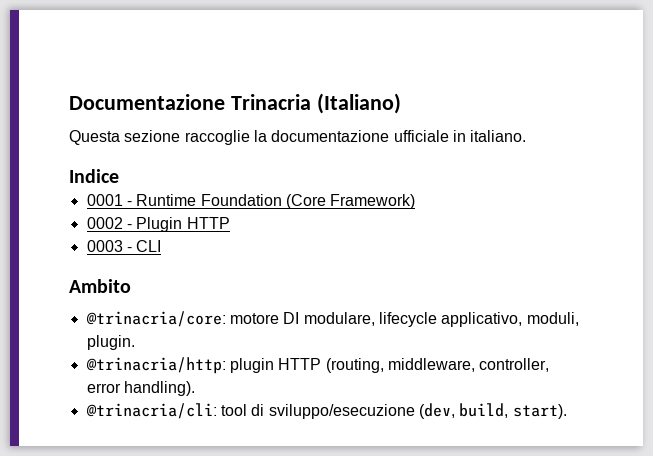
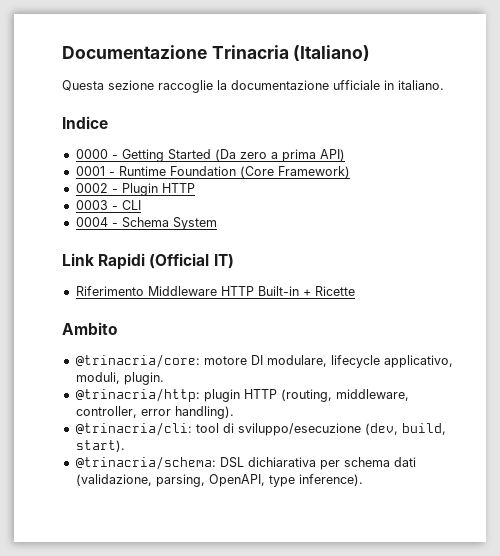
+ 0000 - Getting Started (Da zero a prima API)
+ 0004 - Schema System
+ Link Rapidi (Official IT)
+ Riferimento Middleware HTTP Built-in + Ricette
+ @trinacria/schema: DSL dichiarativa per schema dati (validazione, parsing, OpenAPI, type inference).

